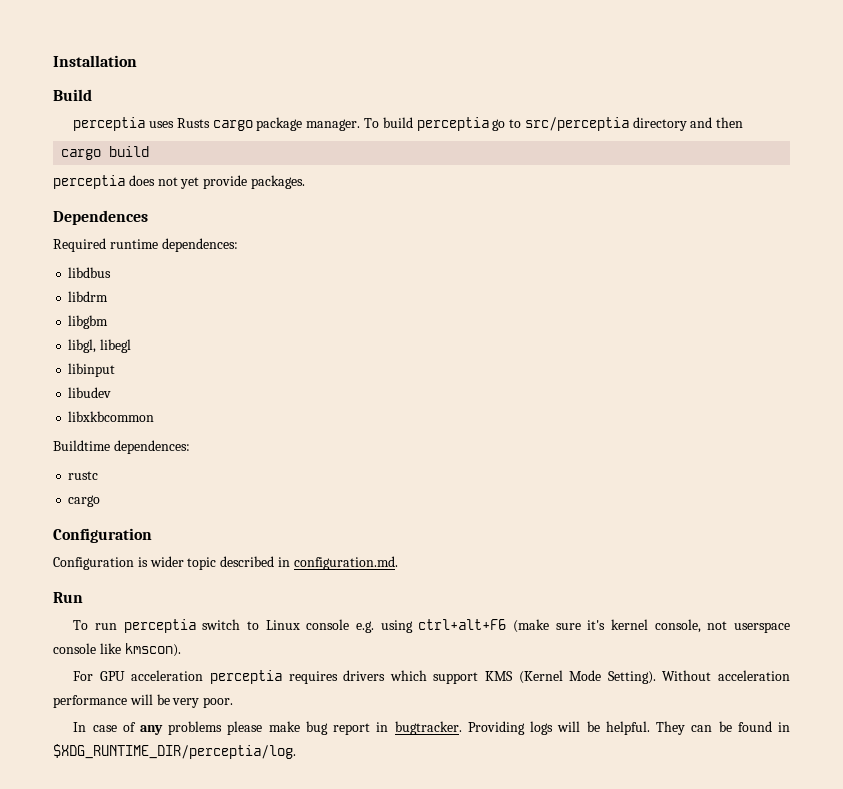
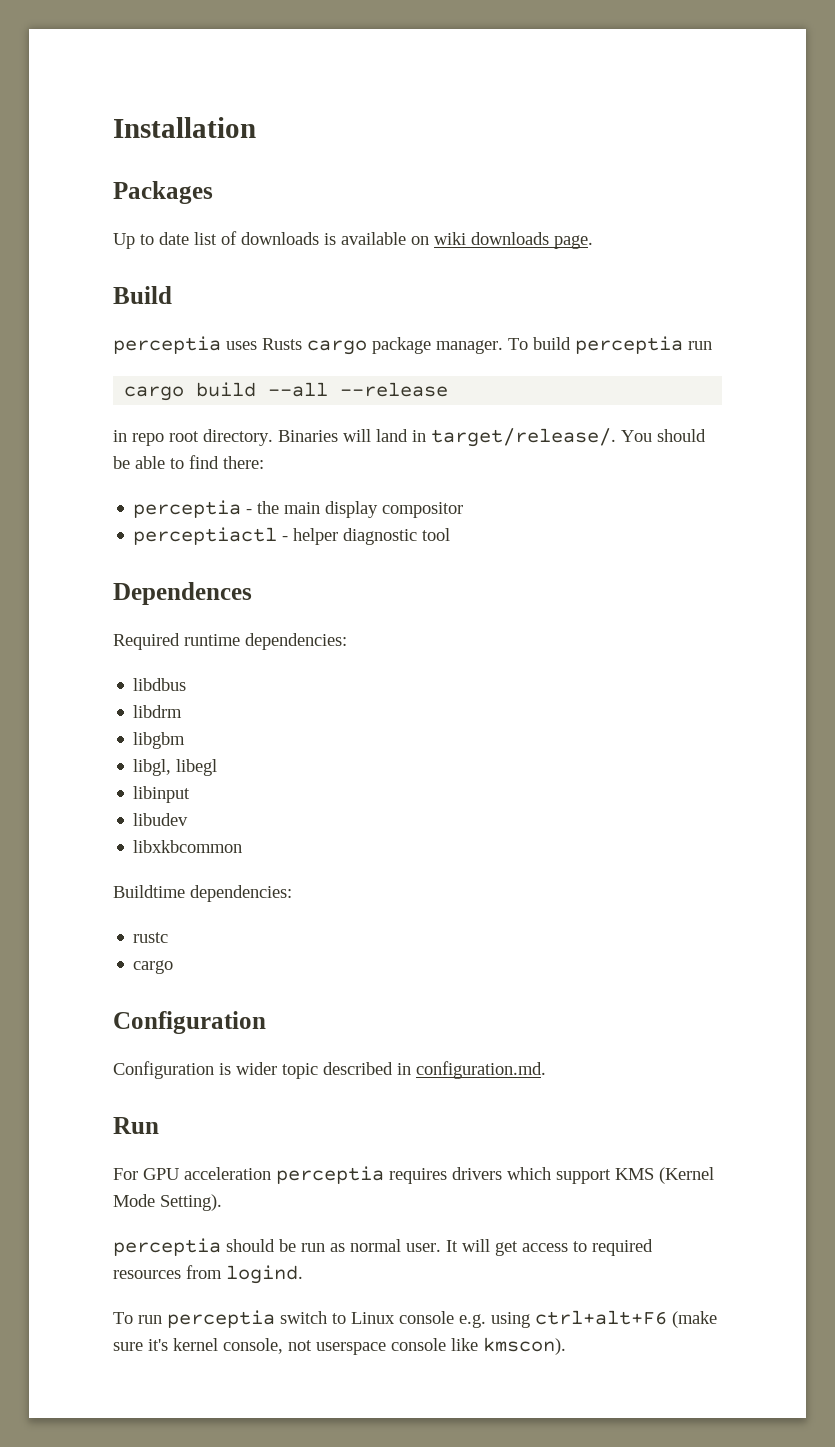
+ Packages
+ Up to date list of downloads is available on wiki downloads page.
- To build perceptia go to src/perceptia directory and then
- cargo build
- perceptia does not yet provide packages.
+ To build perceptia run
+ cargo build --all --release
+ in repo root directory. Binaries will land in target/release/. You should be able to find there:
+ perceptia - the main display compositor
+ perceptiactl - helper diagnostic tool
- Required runtime dependences:
+ Required runtime dependencies:
- Buildtime dependences:
+ Buildtime dependencies:
+ For GPU acceleration perceptia requires drivers which support KMS (Kernel Mode Setting).
+ perceptia should be run as normal user. It will get access to required resources from logind.
- For GPU acceleration perceptia requires drivers which support KMS (Kernel Mode Setting). Without acceleration performance will be very poor.
- In case of any problems please make bug report in bugtracker. Providing logs will be helpful. They can be found in $XDG_RUNTIME_DIR/perceptia/log.

